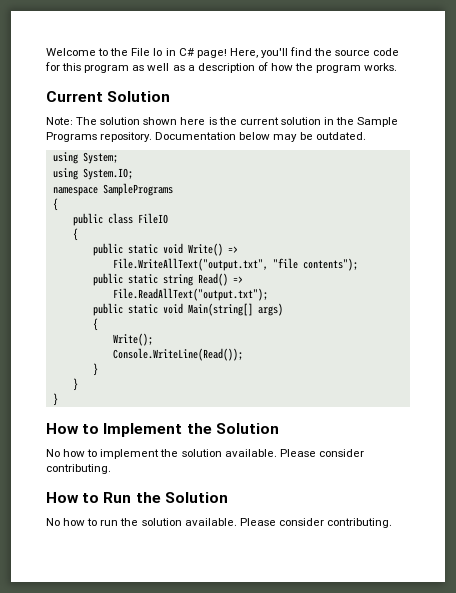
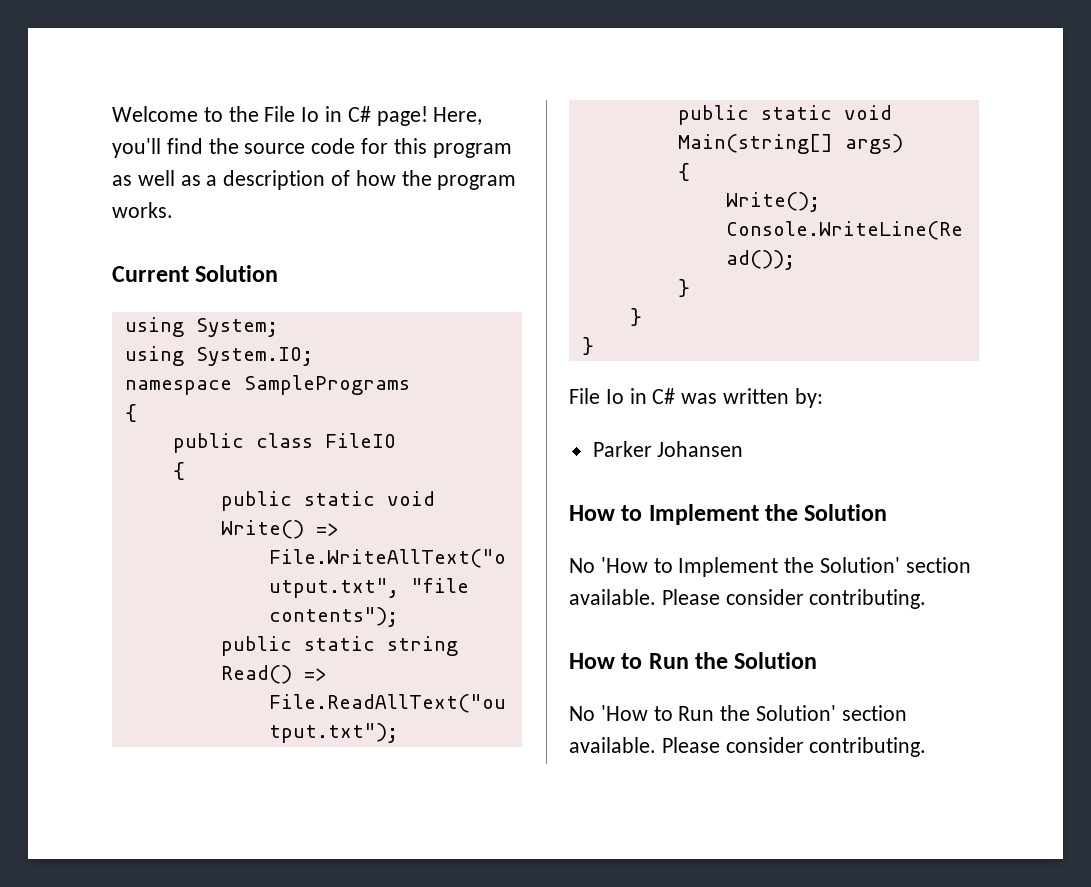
- Note: The solution shown here is the current solution in the Sample Programs repository. Documentation below may be outdated.
+ File Io in C# was written by:
+ Parker Johansen
- No how to implement the solution available.
+ No 'How to Implement the Solution' section available.
- No how to run the solution available.
+ No 'How to Run the Solution' section available.

